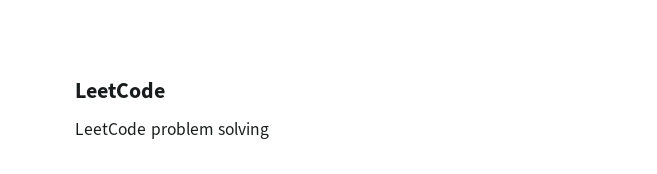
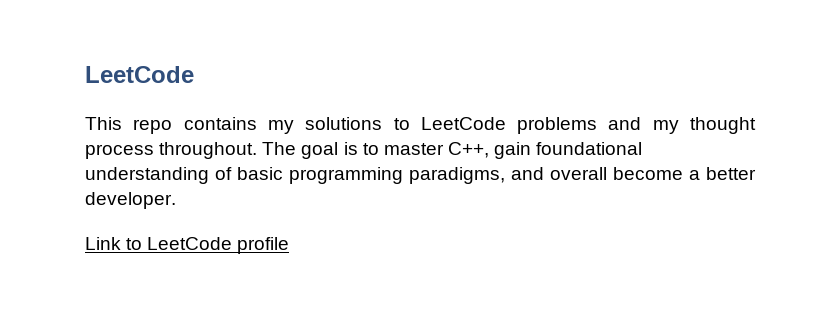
- LeetCode problem solving
+ This repo contains my solutions to LeetCode problems and my thought process throughout. The goal is to master C++, gain foundational understanding of basic programming paradigms, and overall become a better developer.
+ Link to LeetCode profile

